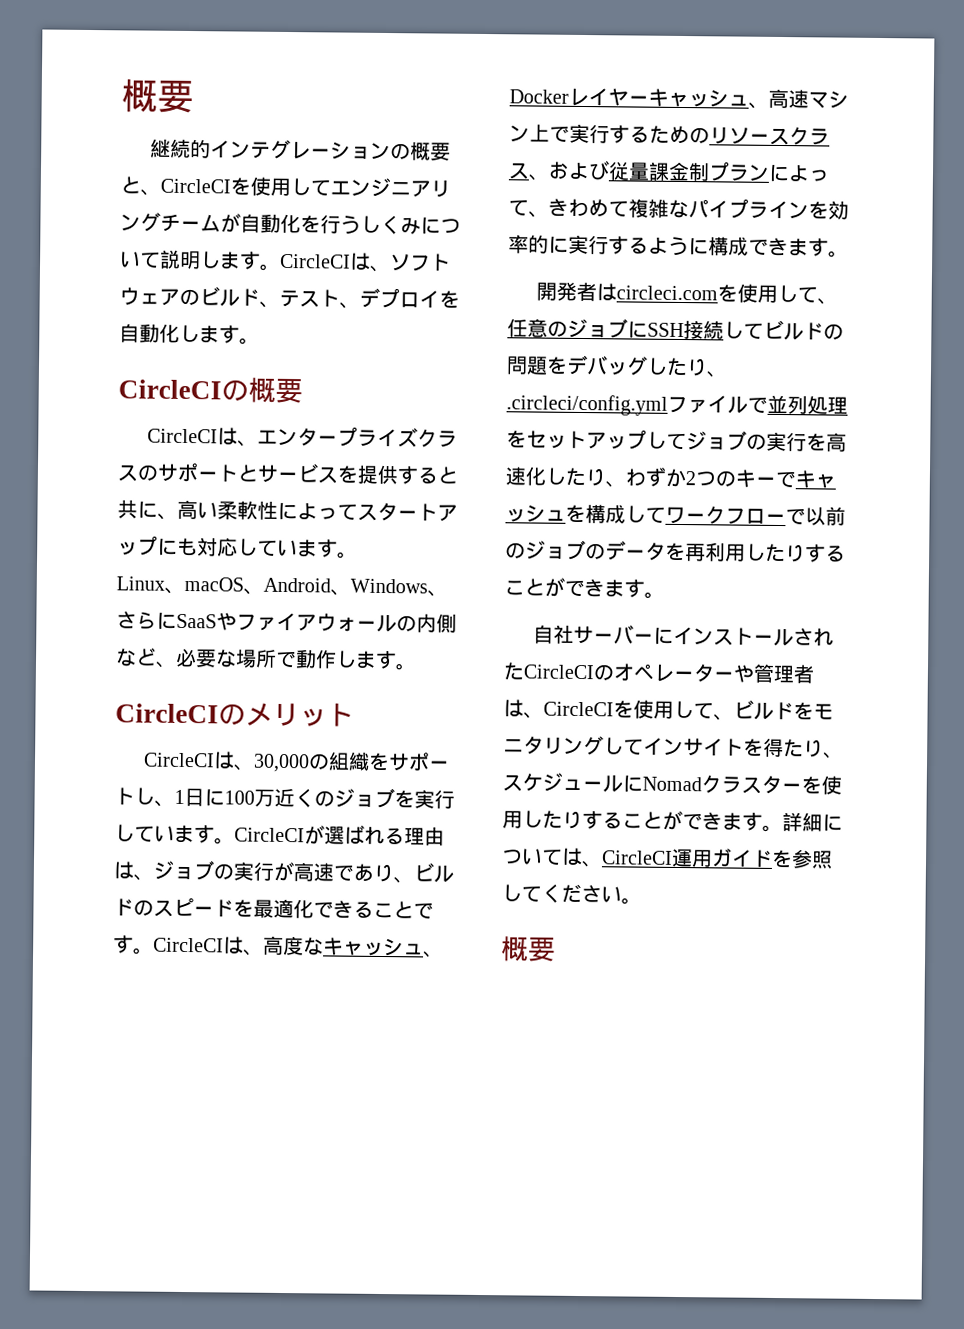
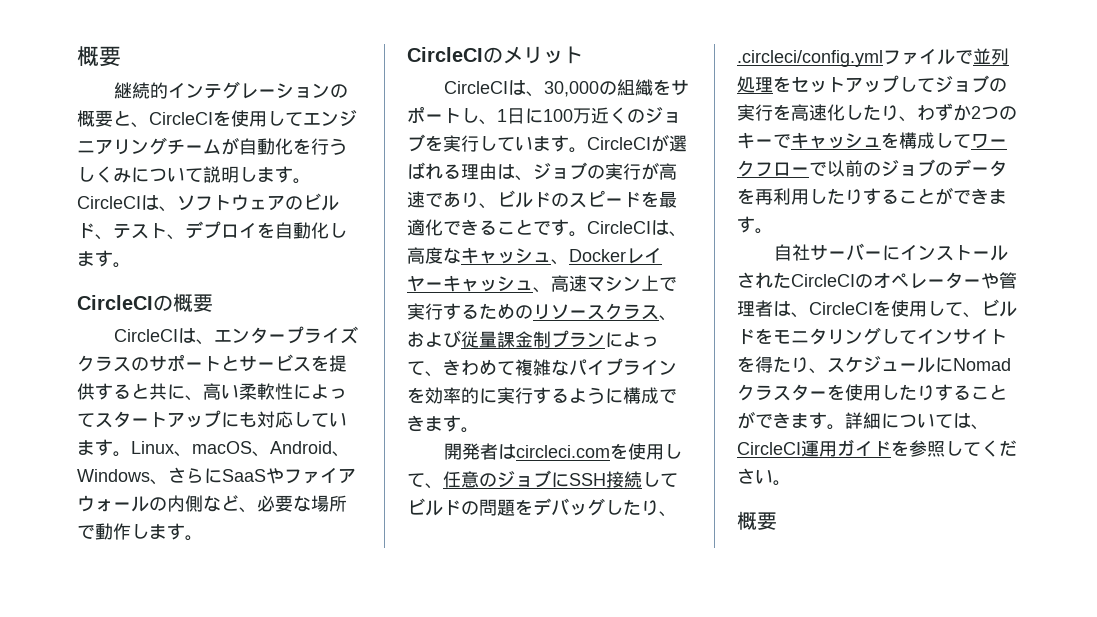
- CircleCIは、エンタープライズクラスのサポートとサービスを提供すると共に、高い柔軟性によってスタートアップにも対応しています。
- Linux、macOS、Android、Windows、さらにSaaSやファイアウォールの内側など、必要な場所で動作します。
+ CircleCIは、エンタープライズクラスのサポートとサービスを提供すると共に、高い柔軟性によってスタートアップにも対応しています。Linux、macOS、Android、Windows、さらにSaaSやファイアウォールの内側など、必要な場所で動作します。

